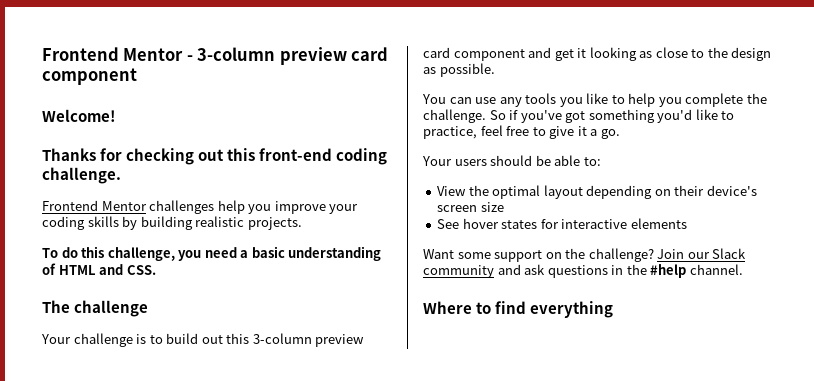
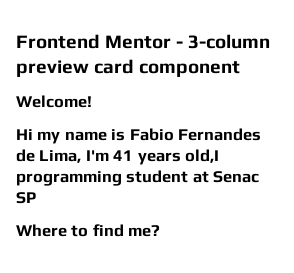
- Thanks for checking out this front-end coding challenge.
- Frontend Mentor challenges help you improve your coding skills by building realistic projects.
- To do this challenge, you need a basic understanding of HTML and CSS.
- The challenge
- Your challenge is to build out this 3-column preview card component and get it looking as close to the design as possible.
- You can use any tools you like to help you complete the challenge. So if you've got something you'd like to practice, feel free to give it a go.
- Your users should be able to:
- View the optimal layout depending on their device's screen size
- See hover states for interactive elements
- Want some support on the challenge? Join our Slack community and ask questions in the #help channel.
+ Hi my name is Fabio Fernandes de Lima, I'm 41 years old,I programming student at Senac SP
- Where to find everything
+ Where to find me?

